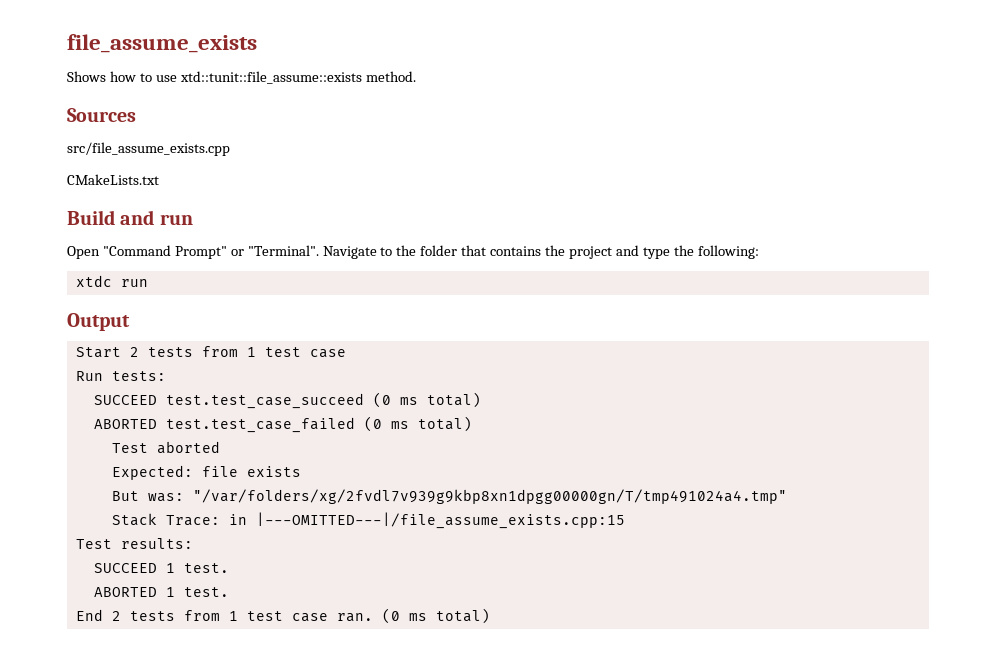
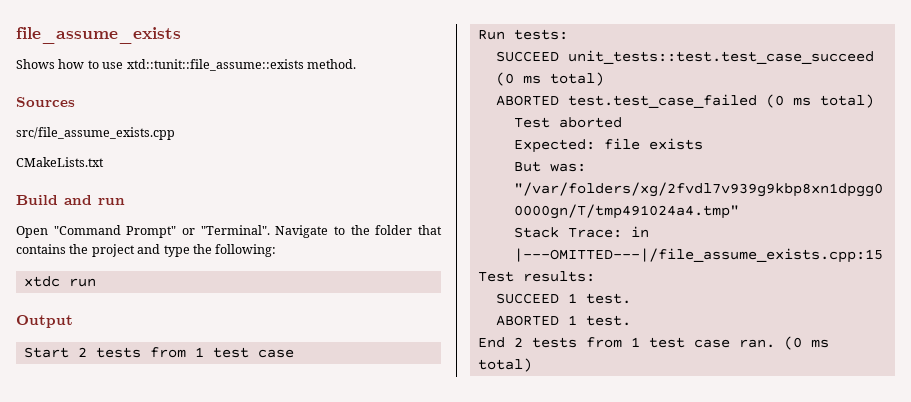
- SUCCEED test.test_case_succeed (0 ms total)
+ SUCCEED unit_tests::test.test_case_succeed (0 ms total)

